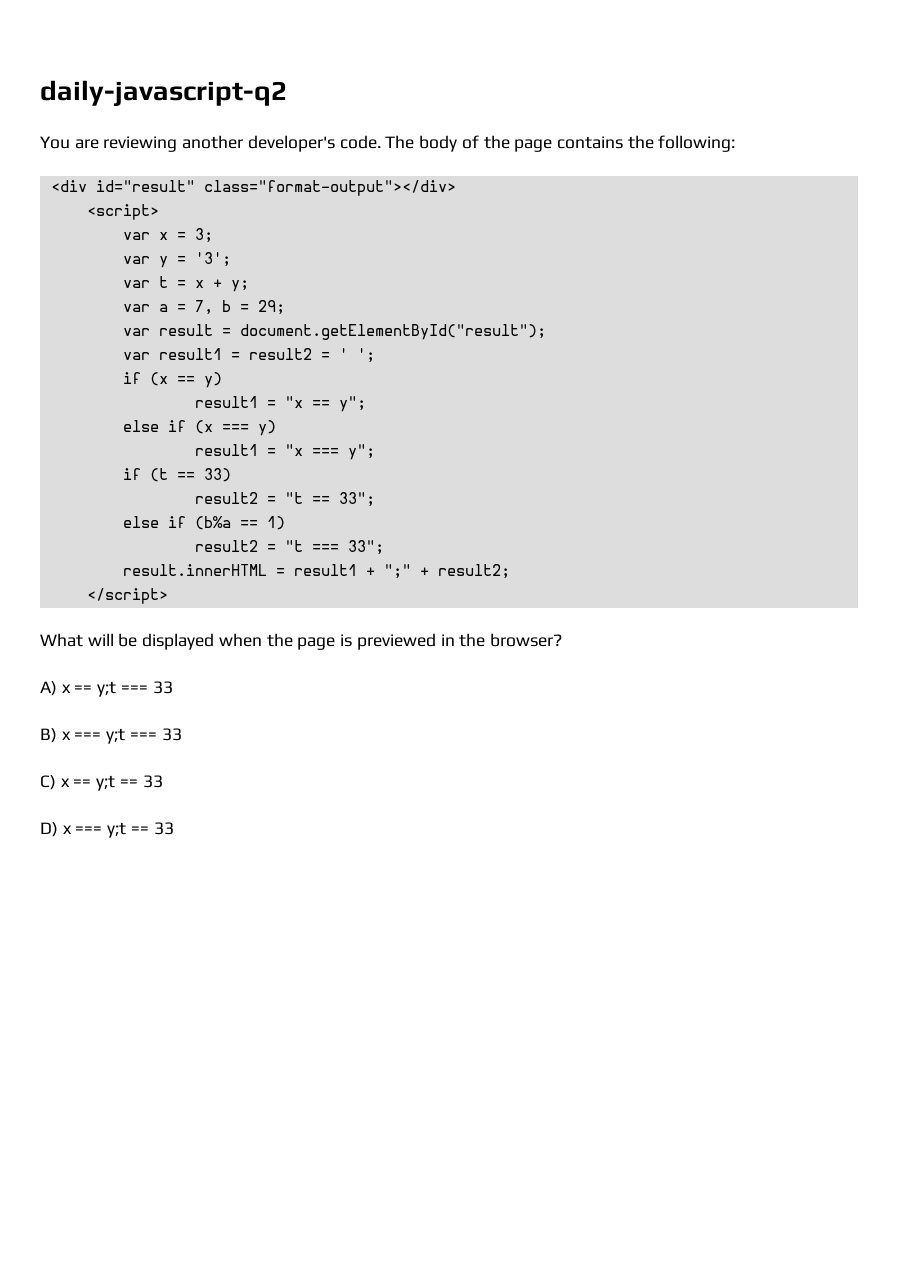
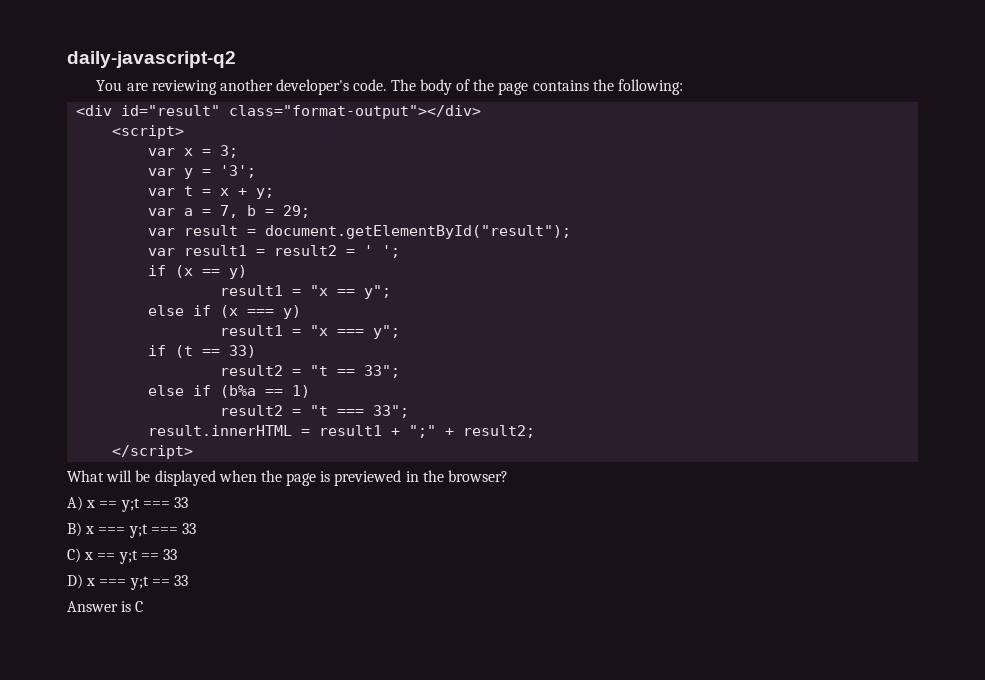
+ Answer is C

